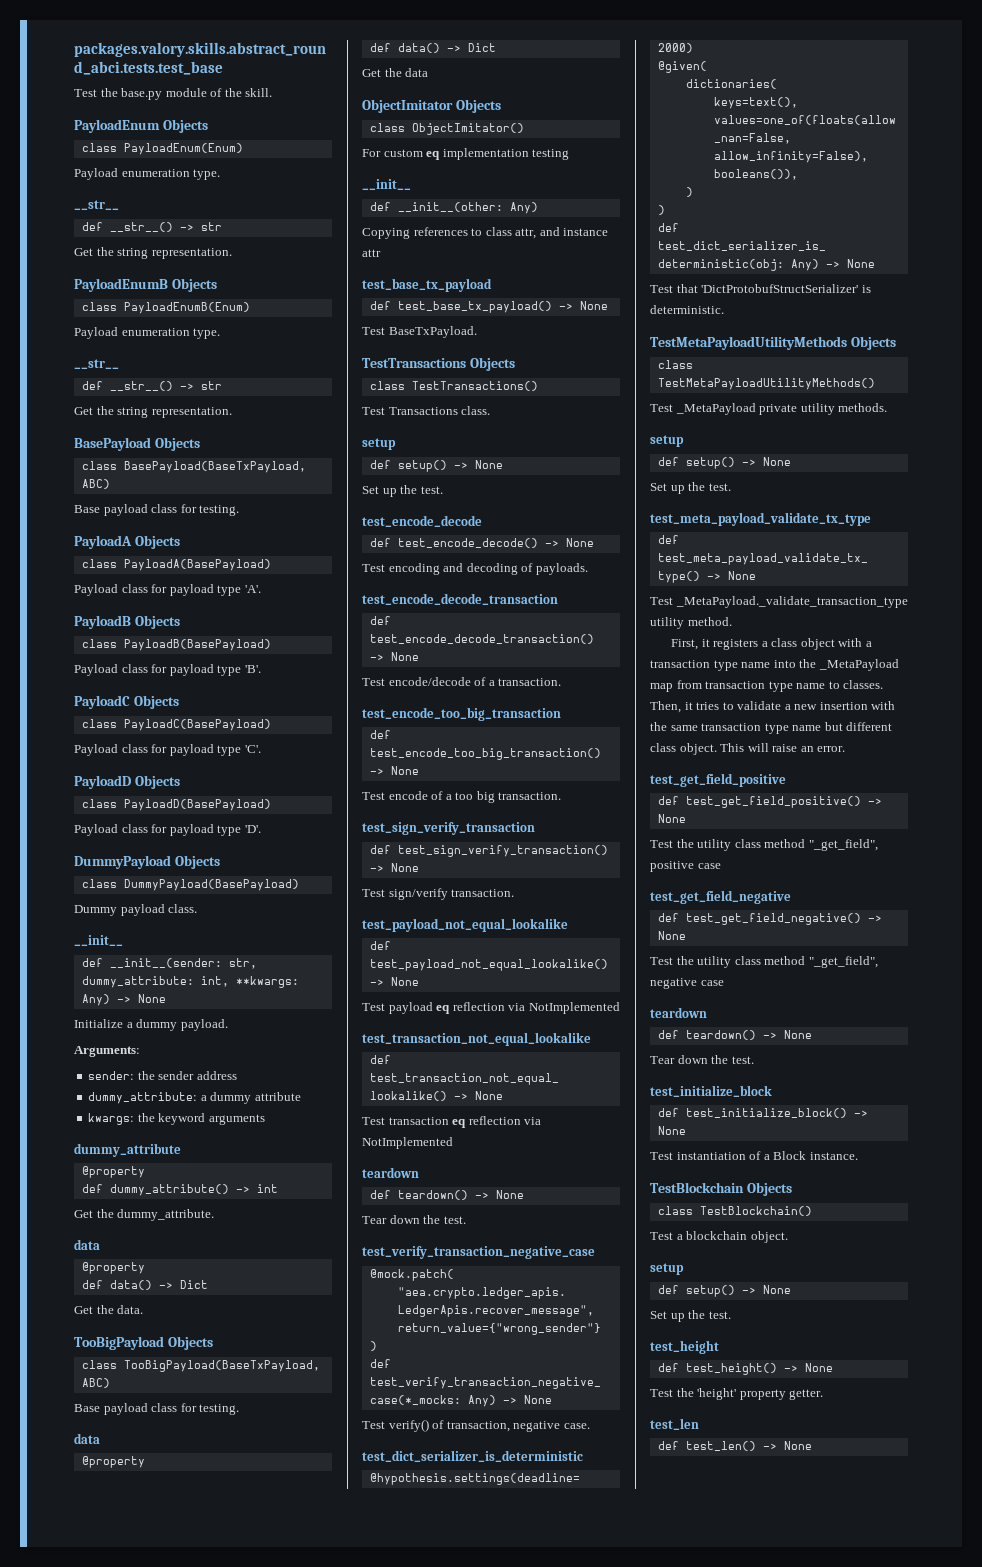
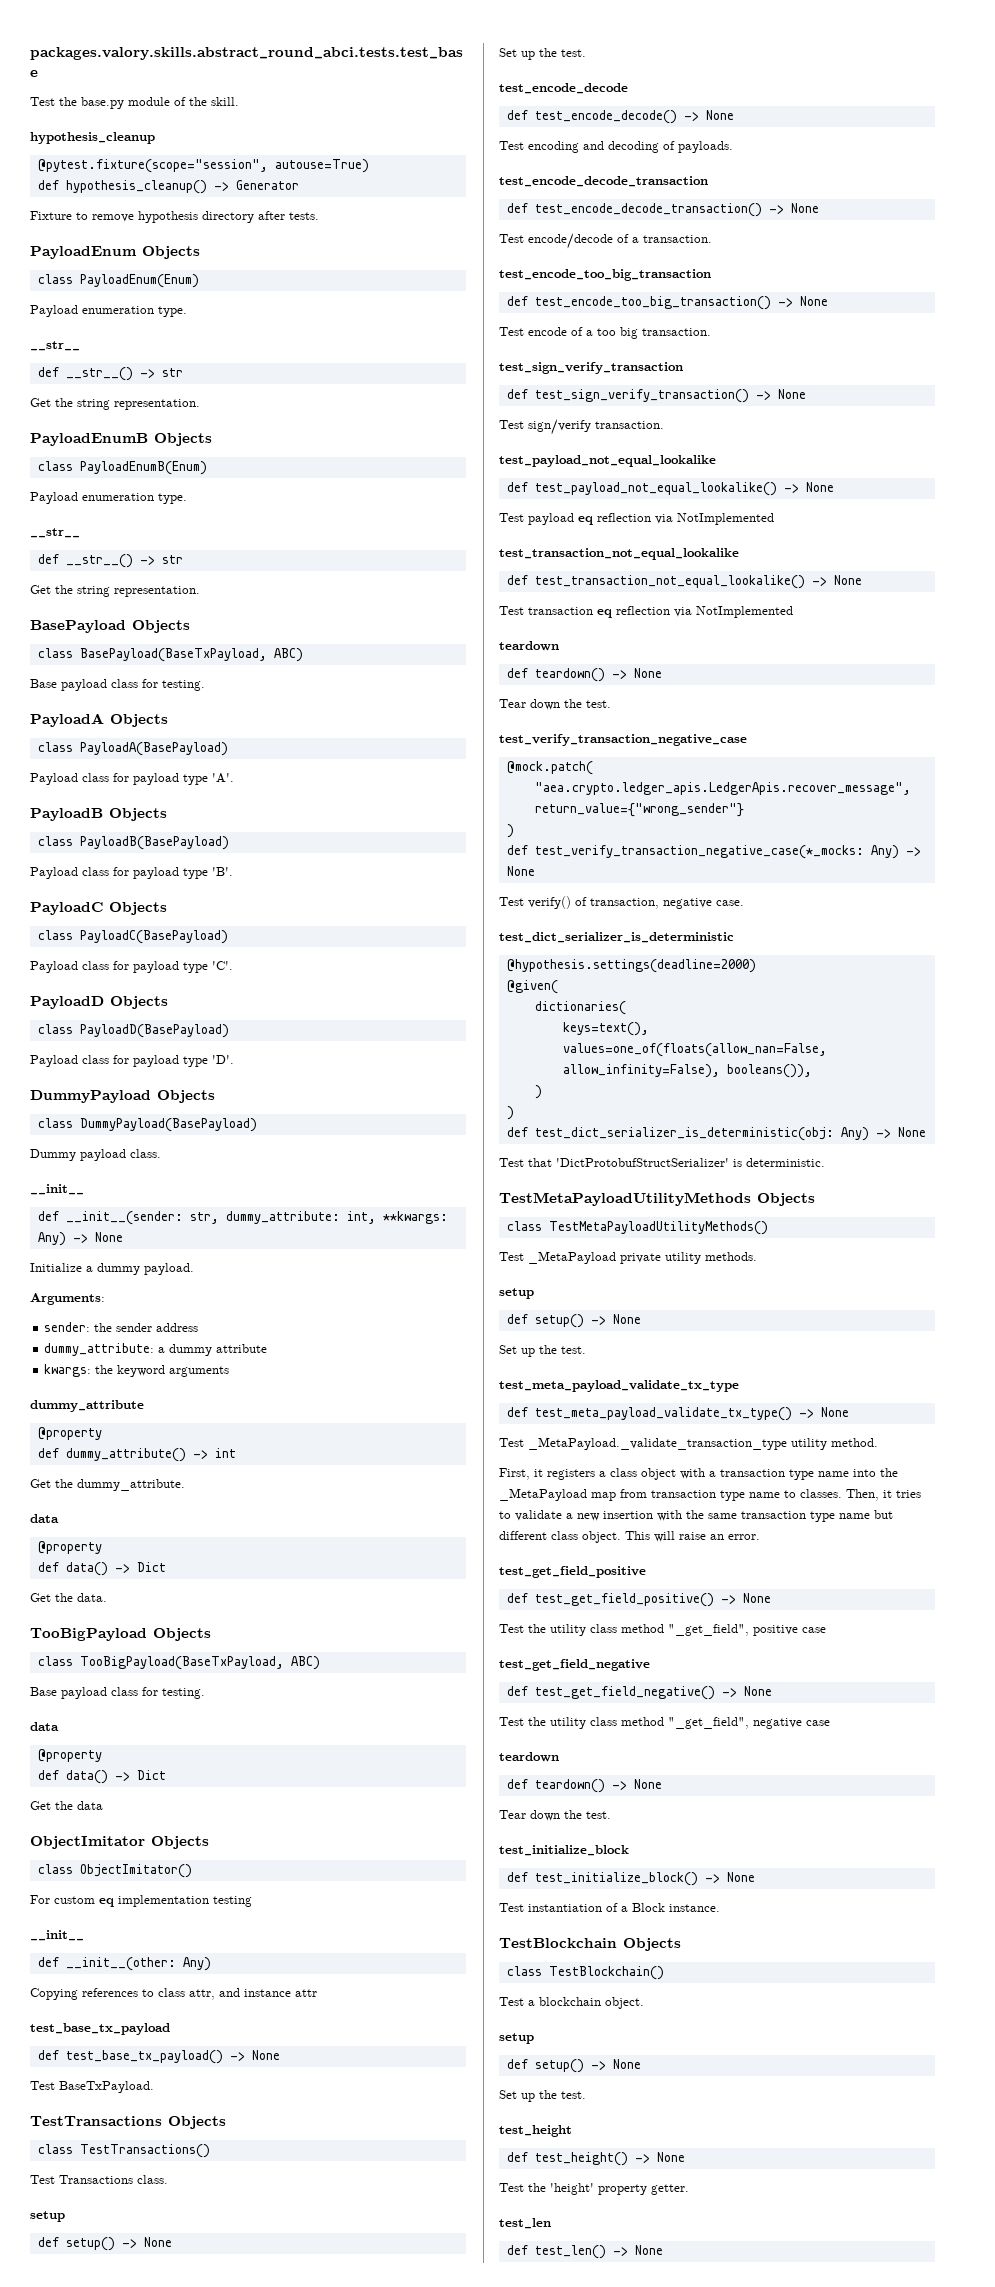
+ hypothesis_cleanup
+ @pytest.fixture(scope="session", autouse=True)
+ def hypothesis_cleanup() -> Generator
+ Fixture to remove hypothesis directory after tests.

